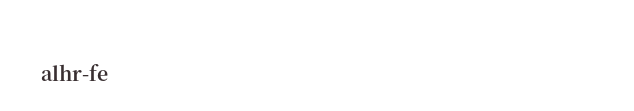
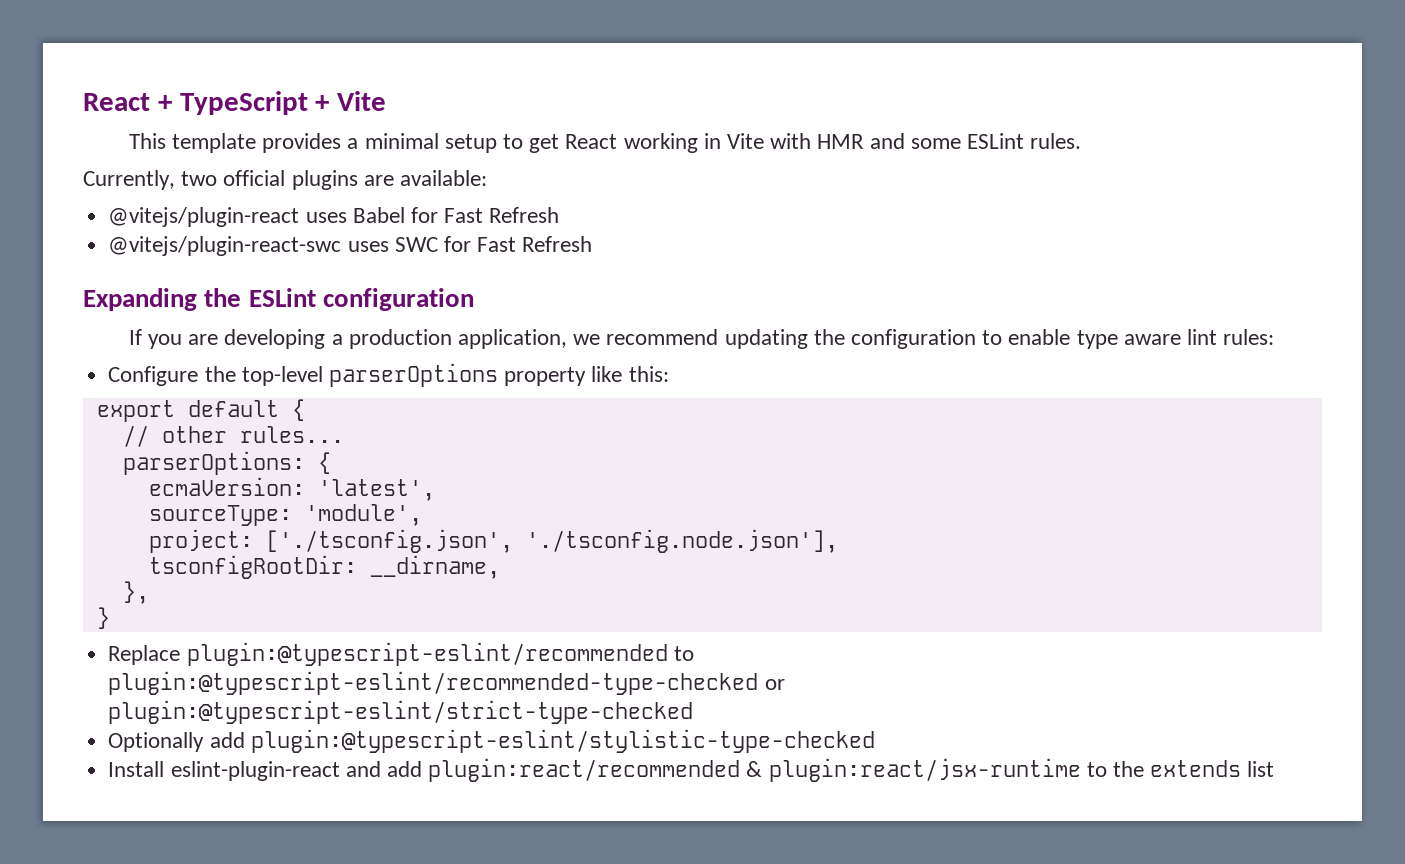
- alhr-fe
+ React + TypeScript + Vite
+ This template provides a minimal setup to get React working in Vite with HMR and some ESLint rules.
+ Currently, two official plugins are available:
+ @vitejs/plugin-react uses Babel for Fast Refresh
+ @vitejs/plugin-react-swc uses SWC for Fast Refresh
+ Expanding the ESLint configuration
+ If you are developing a production application, we recommend updating the configuration to enable type aware lint rules:
+ Configure the top-level parserOptions property like this:
+ export default {
+ // other rules...
+ parserOptions: {
+ ecmaVersion: 'latest',
+ sourceType: 'module',
+ project: ['./tsconfig.json', './tsconfig.node.json'],
+ tsconfigRootDir: __dirname,
+ },
+ }
+ Replace plugin:@typescript-eslint/recommended to plugin:@typescript-eslint/recommended-type-checked or plugin:@typescript-eslint/strict-type-checked
+ Optionally add plugin:@typescript-eslint/stylistic-type-checked
+ Install eslint-plugin-react and add plugin:react/recommended & plugin:react/jsx-runtime to the extends list

